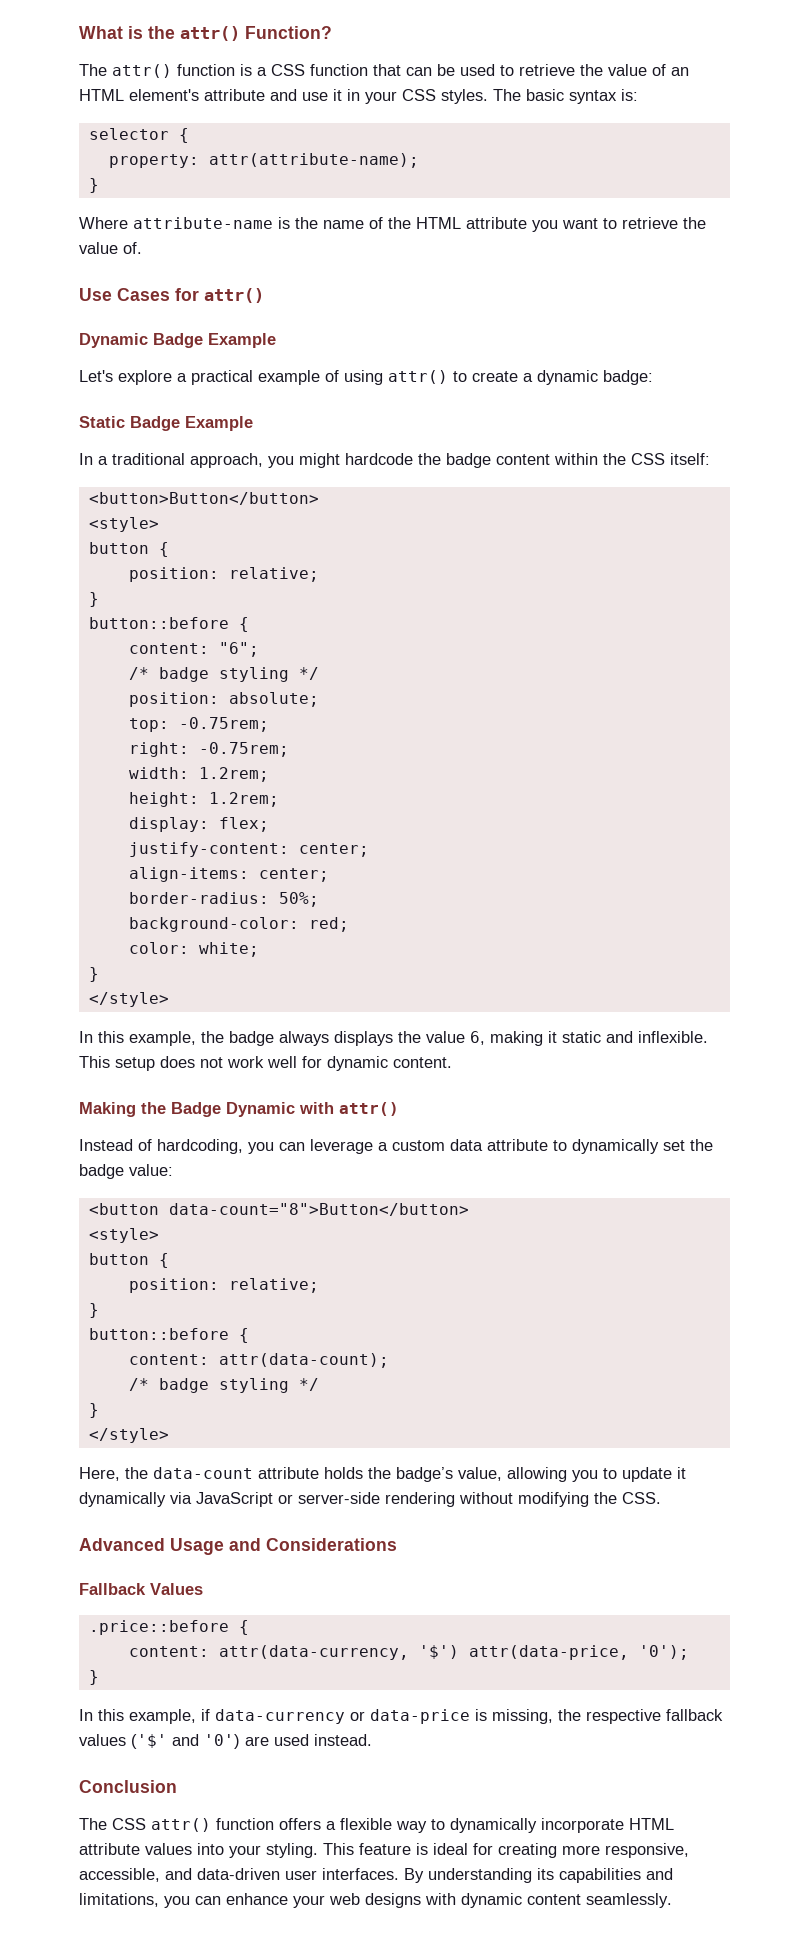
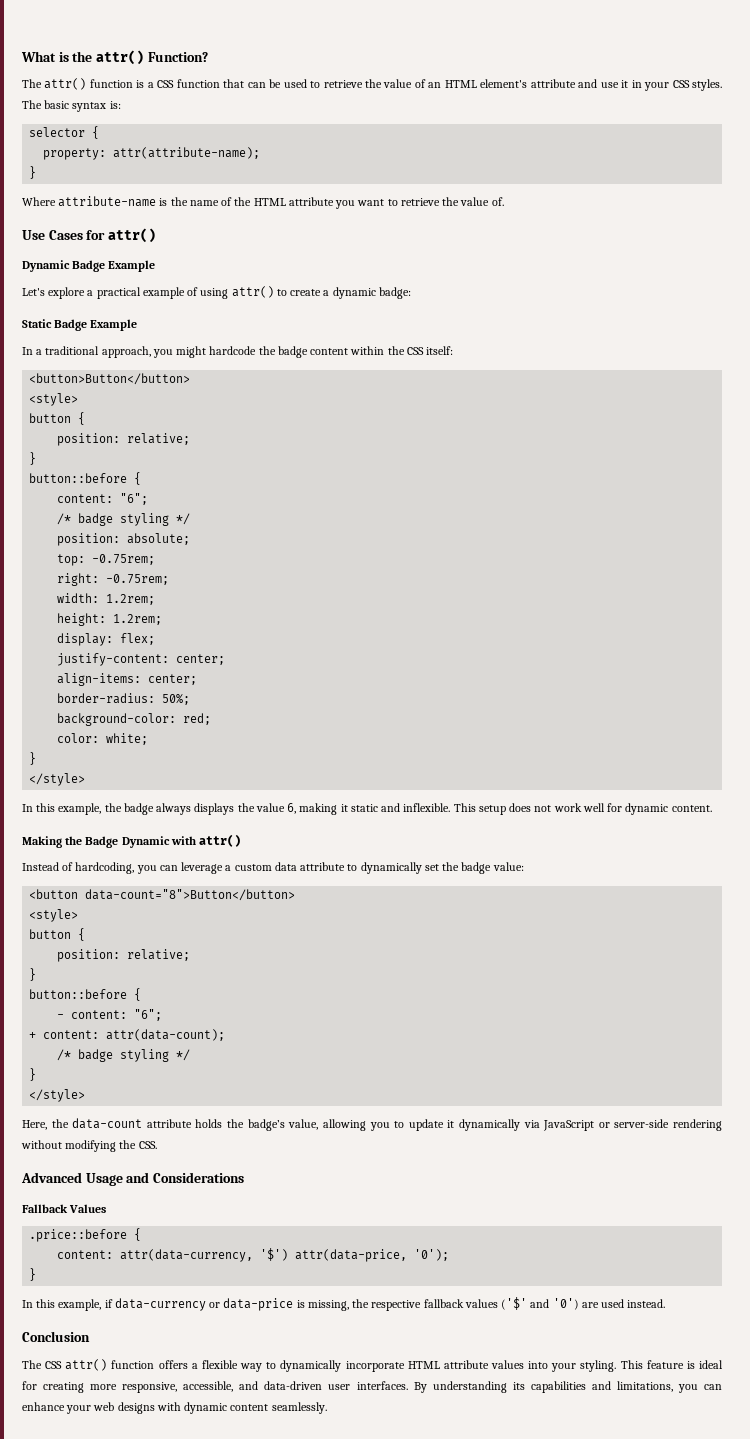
- content: attr(data-count);
+ - content: "6";
+ + content: attr(data-count);

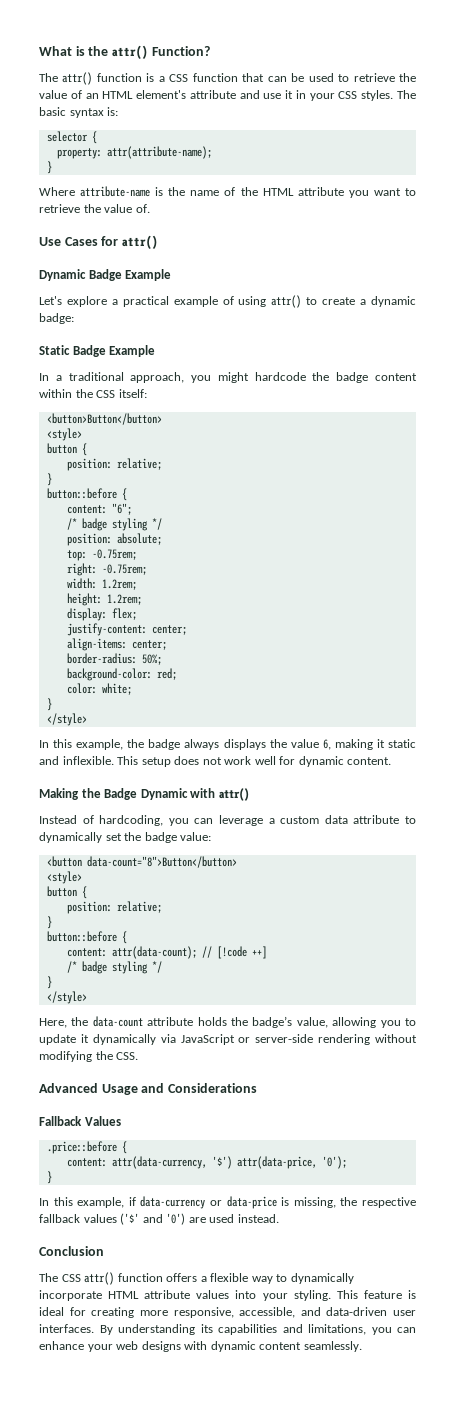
- - content: "6";
- + content: attr(data-count);
+ content: attr(data-count); // [!code ++]

